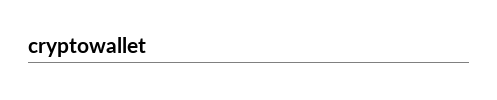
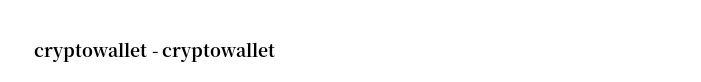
- cryptowallet
+ cryptowallet - cryptowallet

